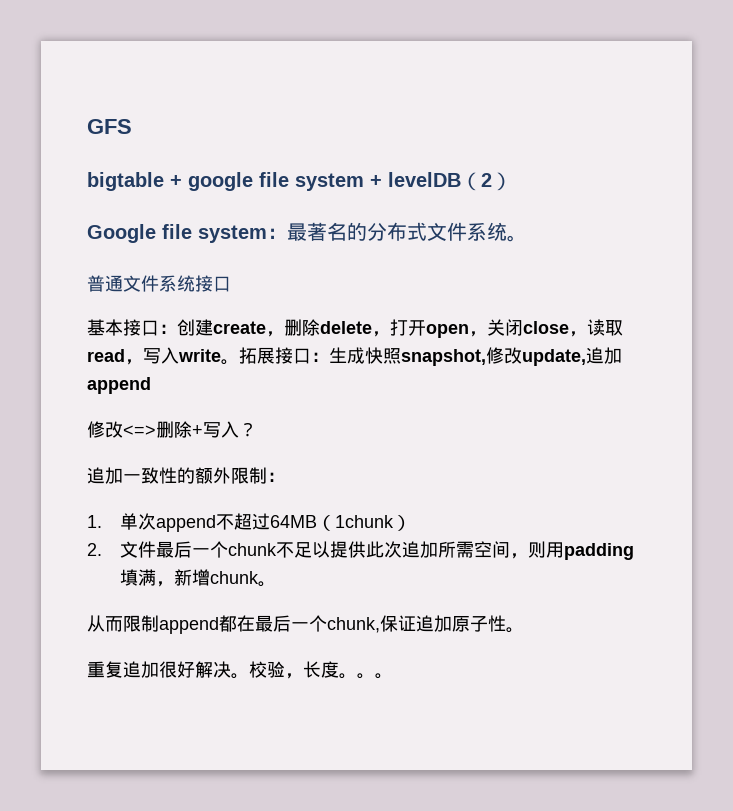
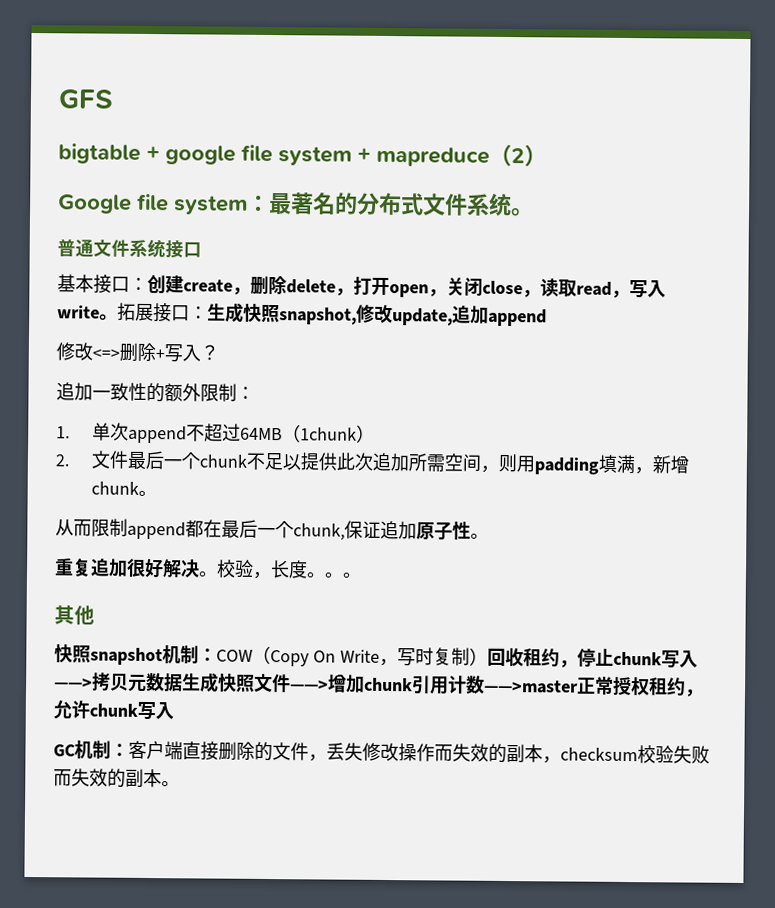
- bigtable + google file system + levelDB（2）
+ bigtable + google file system + mapreduce（2）
+ 其他
+ 快照snapshot机制：COW（Copy On Write，写时复制）回收租约，停止chunk写入——>拷贝元数据生成快照文件——>增加chunk引用计数——>master正常授权租约，允许chunk写入
+ GC机制：客户端直接删除的文件，丢失修改操作而失效的副本，checksum校验失败而失效的副本。

